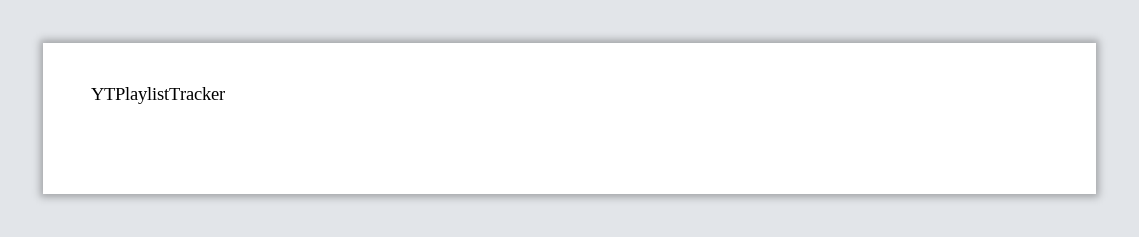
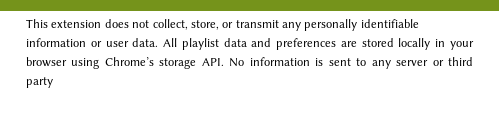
- YTPlaylistTracker
+ This extension does not collect, store, or transmit any personally identifiable information or user data. All playlist data and preferences are stored locally in your browser using Chrome’s storage API. No information is sent to any server or third party

